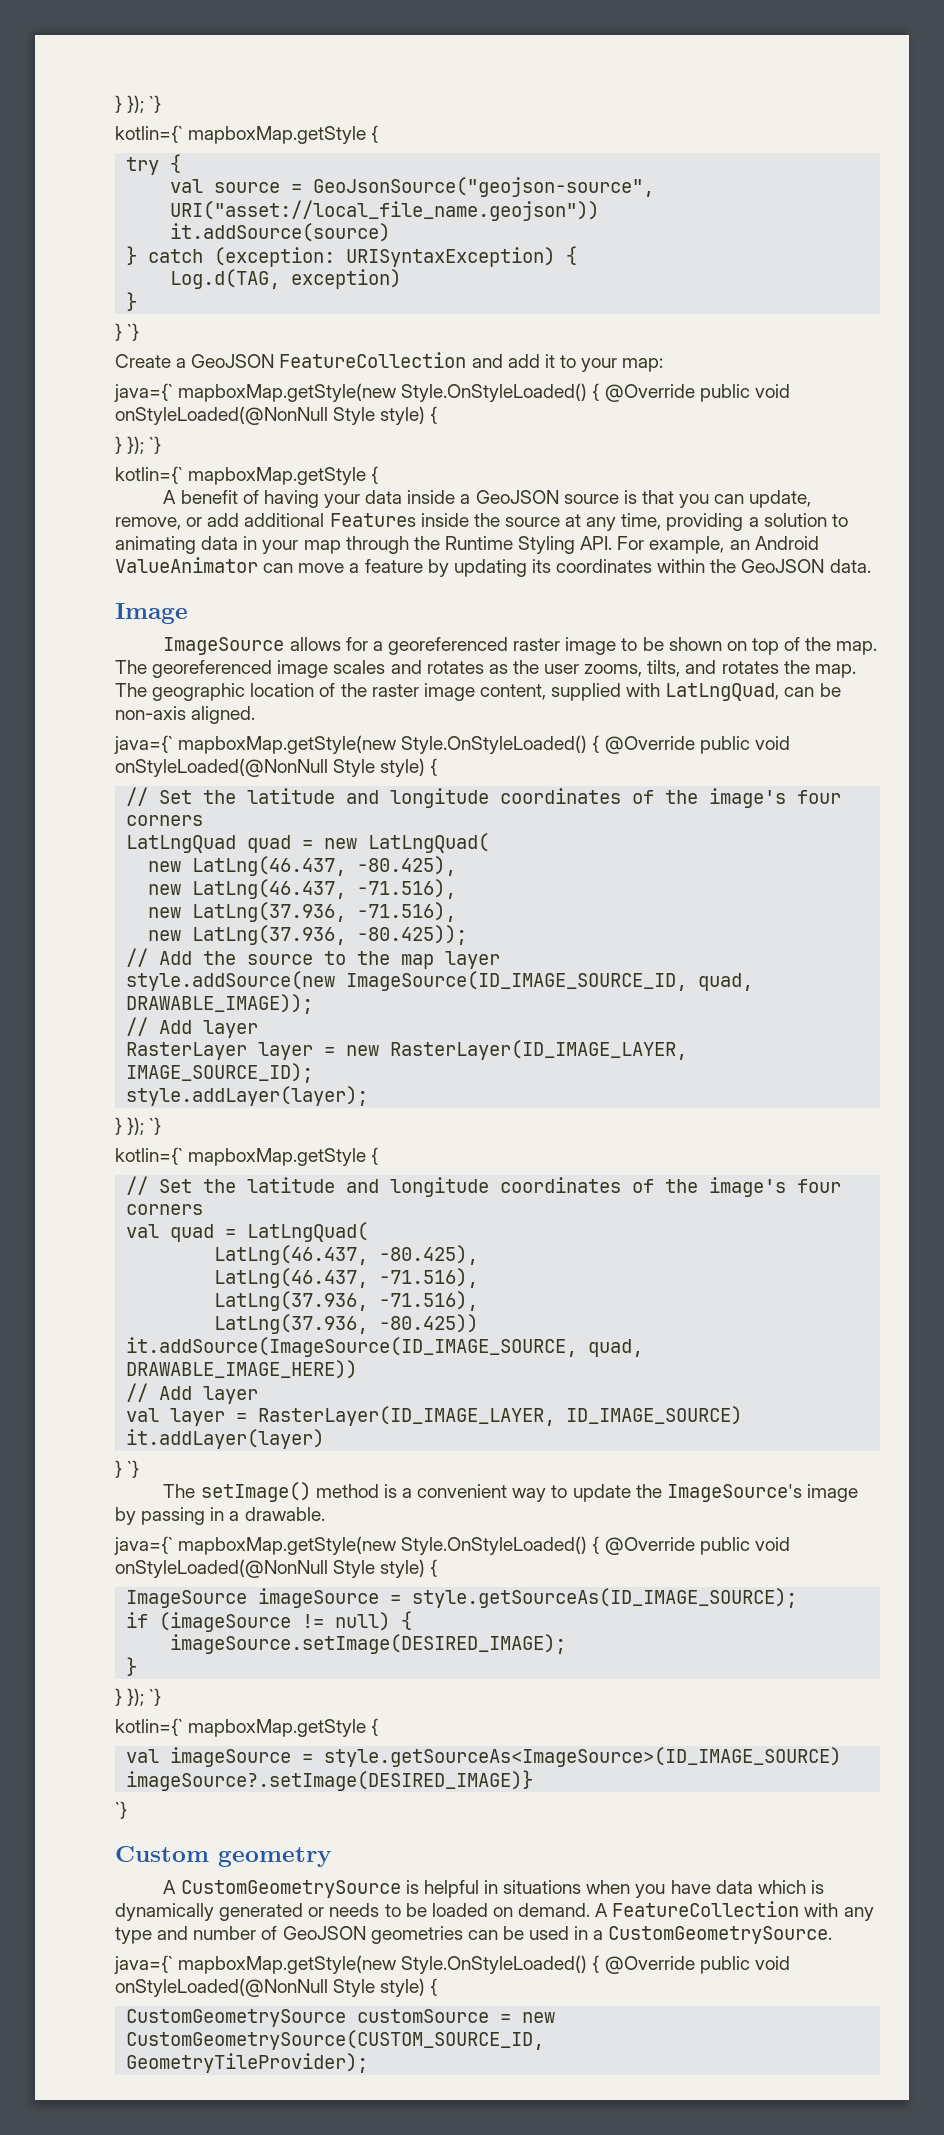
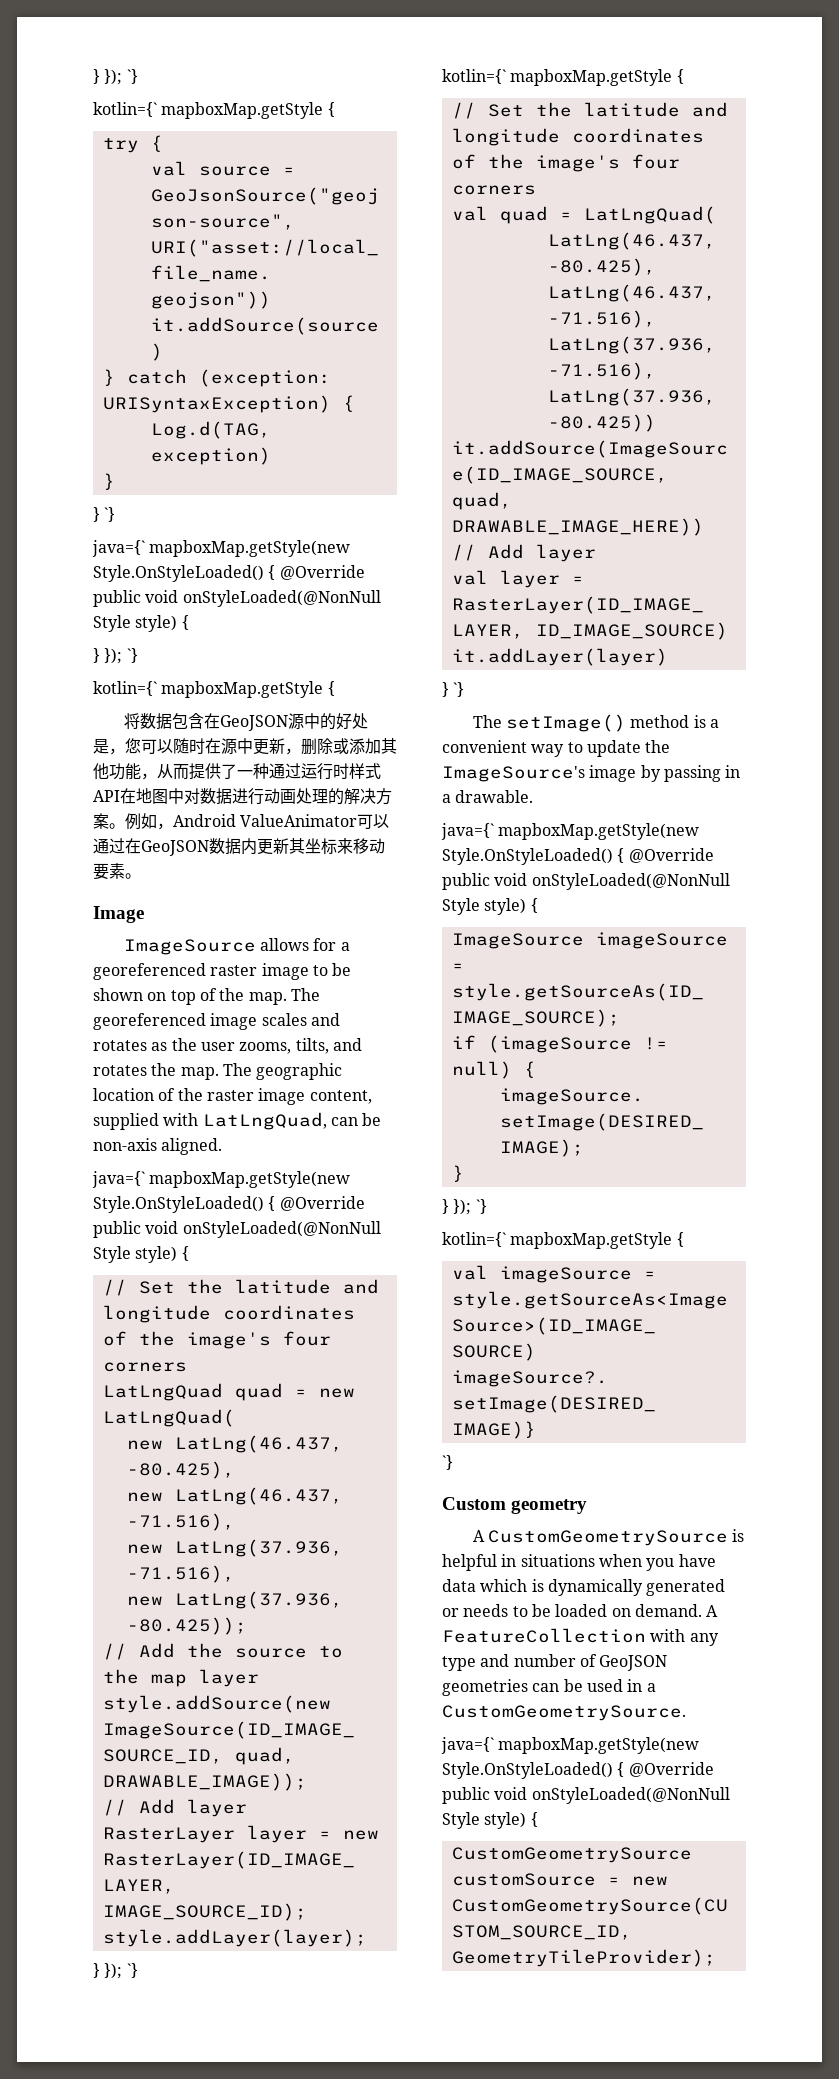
- Create a GeoJSON FeatureCollection and add it to your map:
- A benefit of having your data inside a GeoJSON source is that you can update, remove, or add additional Features inside the source at any time, providing a solution to animating data in your map through the Runtime Styling API. For example, an Android ValueAnimator can move a feature by updating its coordinates within the GeoJSON data.
+ 将数据包含在GeoJSON源中的好处是，您可以随时在源中更新，删除或添加其他功能，从而提供了一种通过运行时样式API在地图中对数据进行动画处理的解决方案。例如，Android ValueAnimator可以通过在GeoJSON数据内更新其坐标来移动要素。

